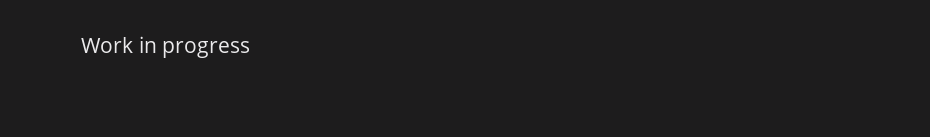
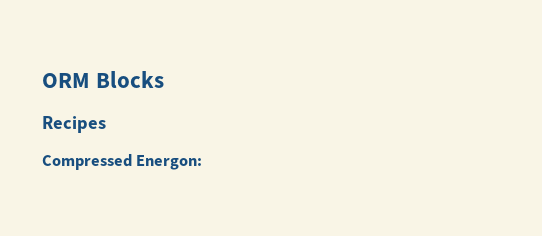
- Work in progress
+ ORM Blocks
+ Recipes
+ Compressed Energon:

